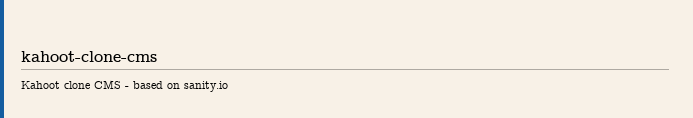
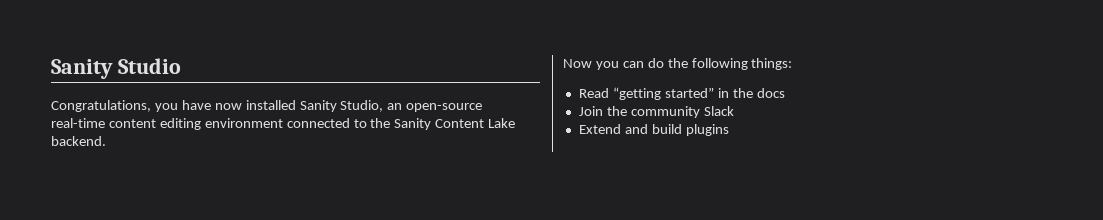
- kahoot-clone-cms
- Kahoot clone CMS - based on sanity.io
+ Sanity Studio
+ Congratulations, you have now installed Sanity Studio, an open-source real-time content editing environment connected to the Sanity Content Lake backend.
+ Now you can do the following things:
+ Read “getting started” in the docs
+ Join the community Slack
+ Extend and build plugins

